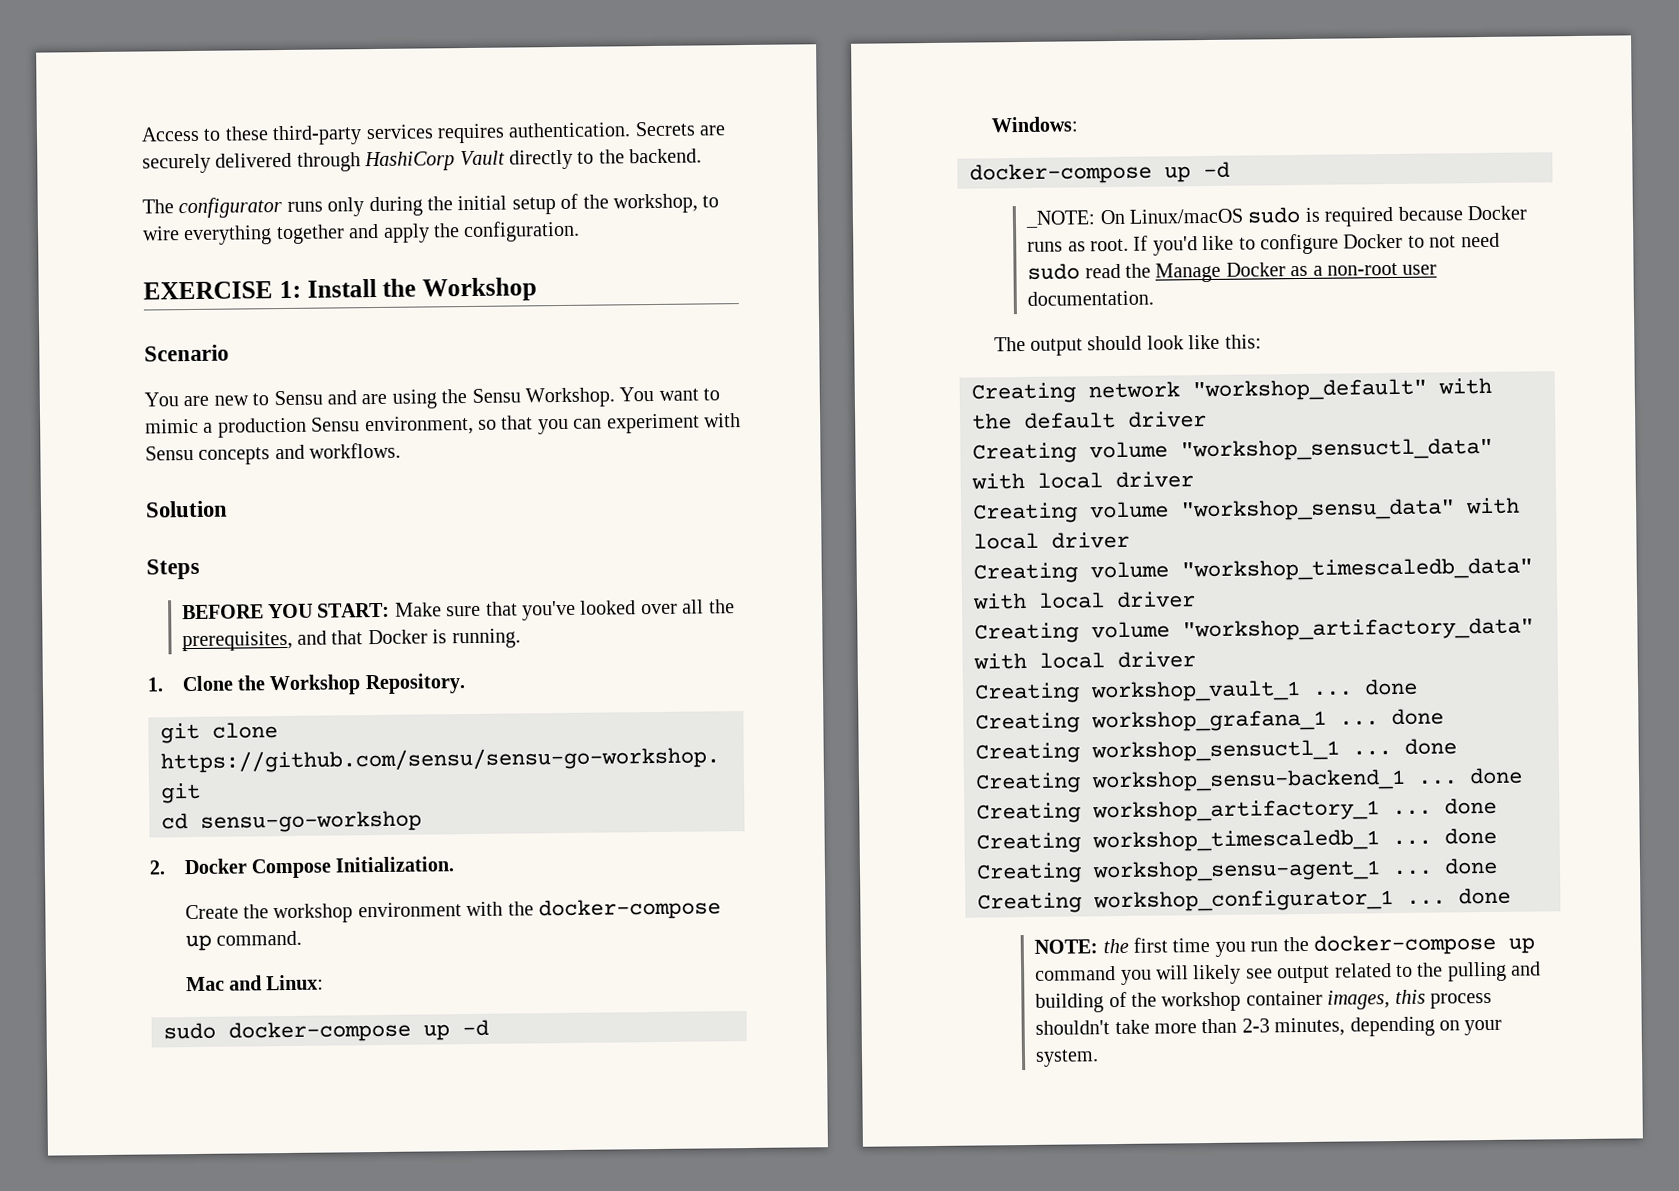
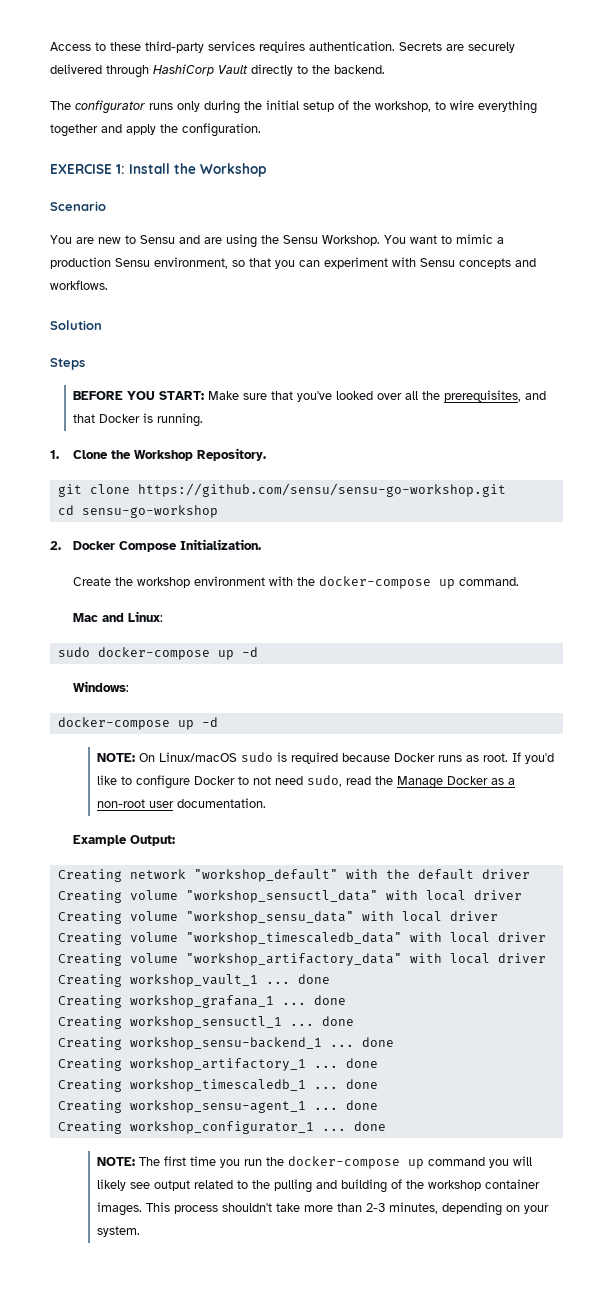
- _NOTE: On Linux/macOS sudo is required because Docker runs as root.
+ NOTE: On Linux/macOS sudo is required because Docker runs as root.
- If you'd like to configure Docker to not need sudo read the Manage Docker as a non-root user documentation.
+ If you'd like to configure Docker to not need sudo, read the Manage Docker as a non-root user documentation.
- The output should look like this:
+ Example Output:
- NOTE: the first time you run the docker-compose up command you will likely see output related to the pulling and building of the workshop container images, this process shouldn't take more than 2-3 minutes, depending on your system.
+ NOTE: The first time you run the docker-compose up command you will likely see output related to the pulling and building of the workshop container images. This process shouldn't take more than 2-3 minutes, depending on your system.

